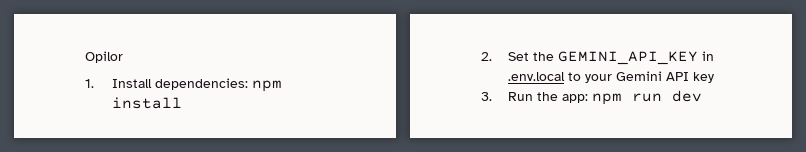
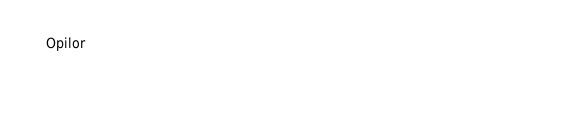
- 1. Install dependencies: npm install
- 2. Set the GEMINI_API_KEY in .env.local to your Gemini API key
- 3. Run the app: npm run dev

